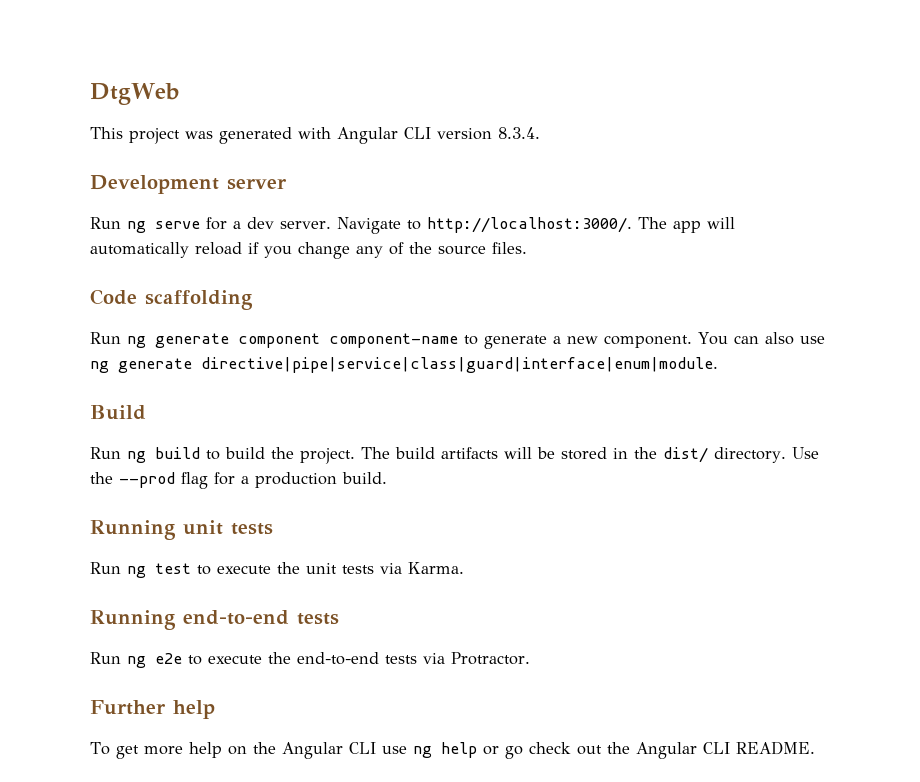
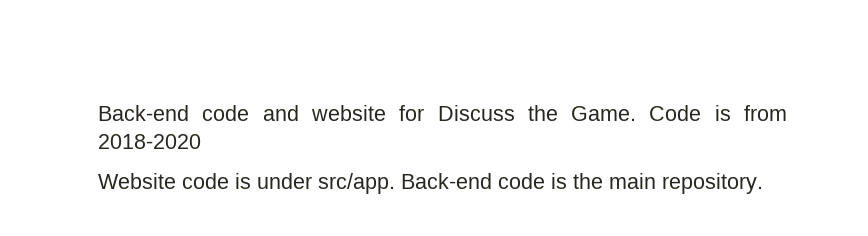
- DtgWeb
- This project was generated with Angular CLI version 8.3.4.
- Development server
- Run ng serve for a dev server. Navigate to http://localhost:3000/. The app will automatically reload if you change any of the source files.
- Code scaffolding
- Run ng generate component component-name to generate a new component. You can also use ng generate directive|pipe|service|class|guard|interface|enum|module.
- Build
- Run ng build to build the project. The build artifacts will be stored in the dist/ directory. Use the --prod flag for a production build.
- Running unit tests
- Run ng test to execute the unit tests via Karma.
- Running end-to-end tests
- Run ng e2e to execute the end-to-end tests via Protractor.
- Further help
- To get more help on the Angular CLI use ng help or go check out the Angular CLI README.
+ Back-end code and website for Discuss the Game. Code is from 2018-2020
+ Website code is under src/app. Back-end code is the main repository.

